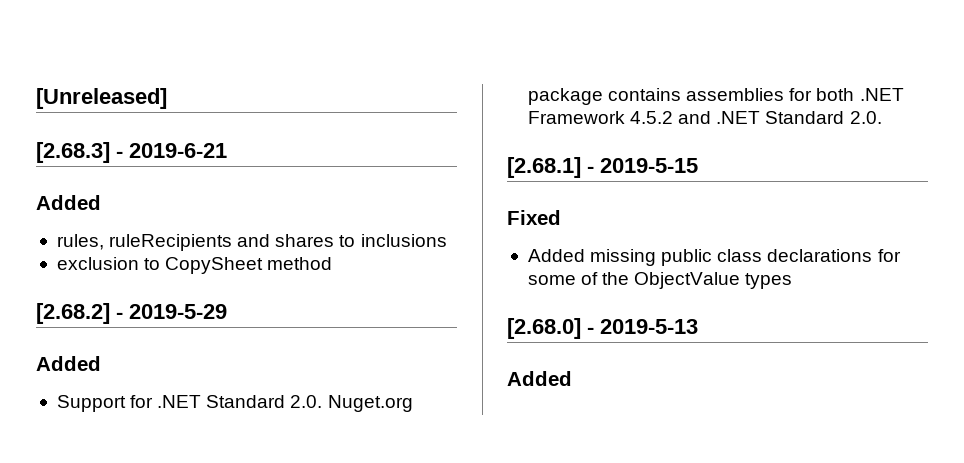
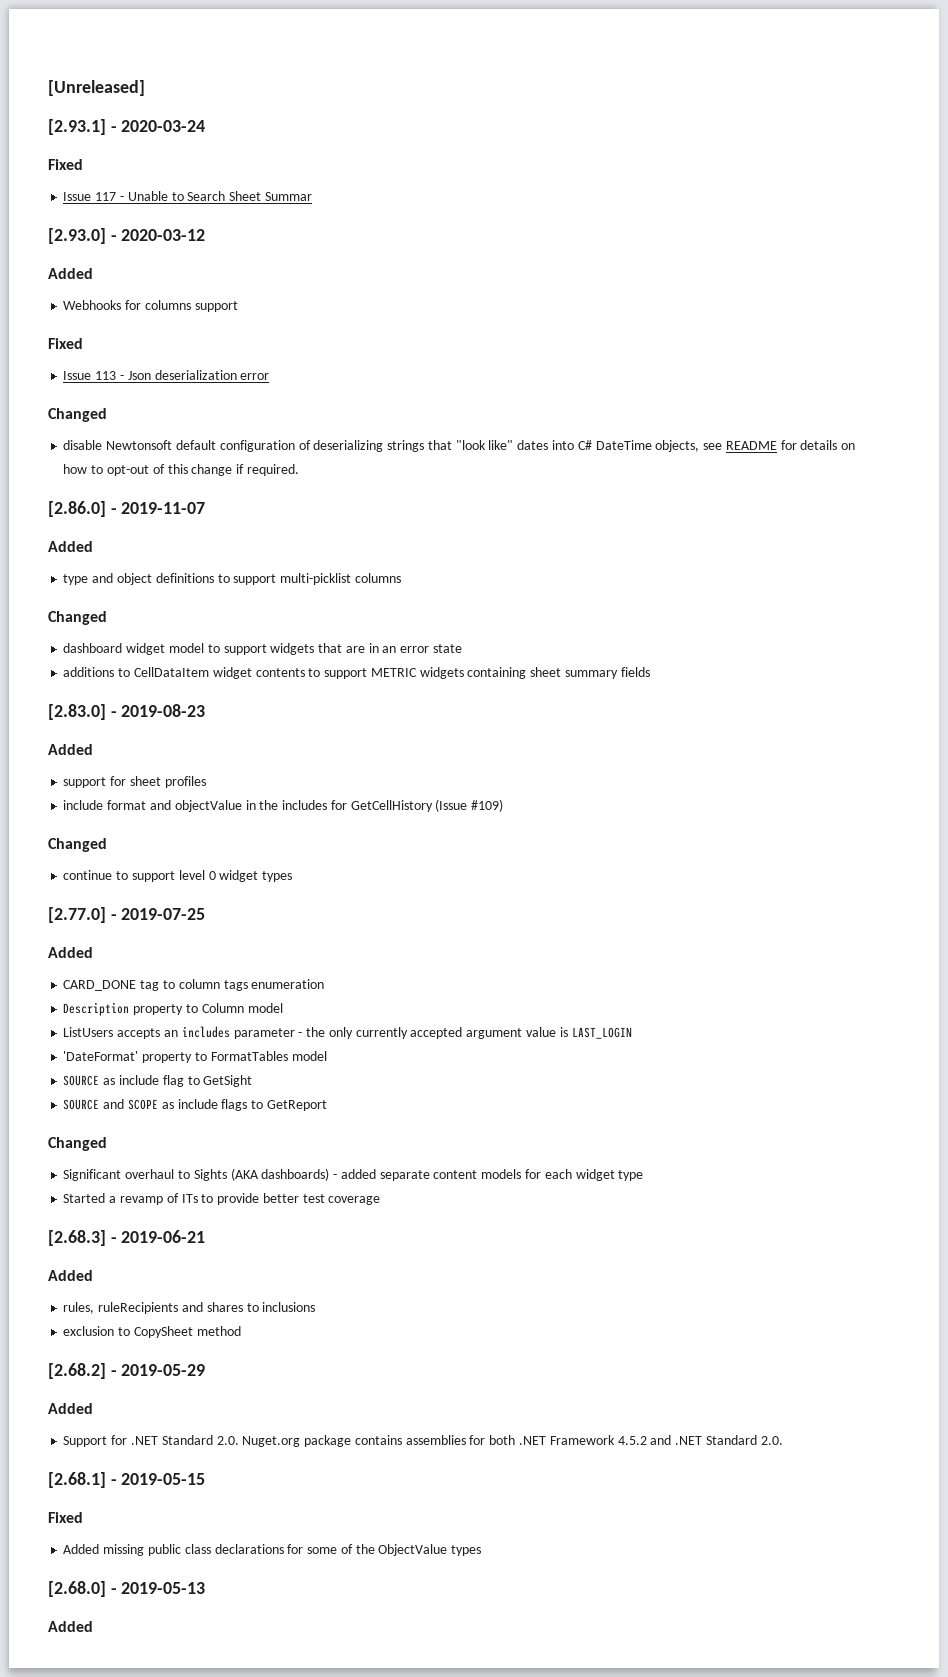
+ [2.93.1] - 2020-03-24
+ Fixed
+ Issue 117 - Unable to Search Sheet Summar
+ [2.93.0] - 2020-03-12
+ Added
+ Webhooks for columns support
+ Fixed
+ Issue 113 - Json deserialization error
+ Changed
+ disable Newtonsoft default configuration of deserializing strings that "look like" dates into C# DateTime objects, see README for details on how to opt-out of this change if required.
+ [2.86.0] - 2019-11-07
+ Added
+ type and object definitions to support multi-picklist columns
+ Changed
+ dashboard widget model to support widgets that are in an error state
+ additions to CellDataItem widget contents to support METRIC widgets containing sheet summary fields
+ [2.83.0] - 2019-08-23
+ Added
+ support for sheet profiles
+ include format and objectValue in the includes for GetCellHistory (Issue #109)
+ Changed
+ continue to support level 0 widget types
+ [2.77.0] - 2019-07-25
+ Added
+ CARD_DONE tag to column tags enumeration
+ Description property to Column model
+ ListUsers accepts an includes parameter - the only currently accepted argument value is LAST_LOGIN
+ 'DateFormat' property to FormatTables model
+ SOURCE as include flag to GetSight
+ SOURCE and SCOPE as include flags to GetReport
+ Changed
+ Significant overhaul to Sights (AKA dashboards) - added separate content models for each widget type
+ Started a revamp of ITs to provide better test coverage
- [2.68.3] - 2019-6-21
+ [2.68.3] - 2019-06-21
- [2.68.2] - 2019-5-29
+ [2.68.2] - 2019-05-29
- [2.68.1] - 2019-5-15
+ [2.68.1] - 2019-05-15
- [2.68.0] - 2019-5-13
+ [2.68.0] - 2019-05-13

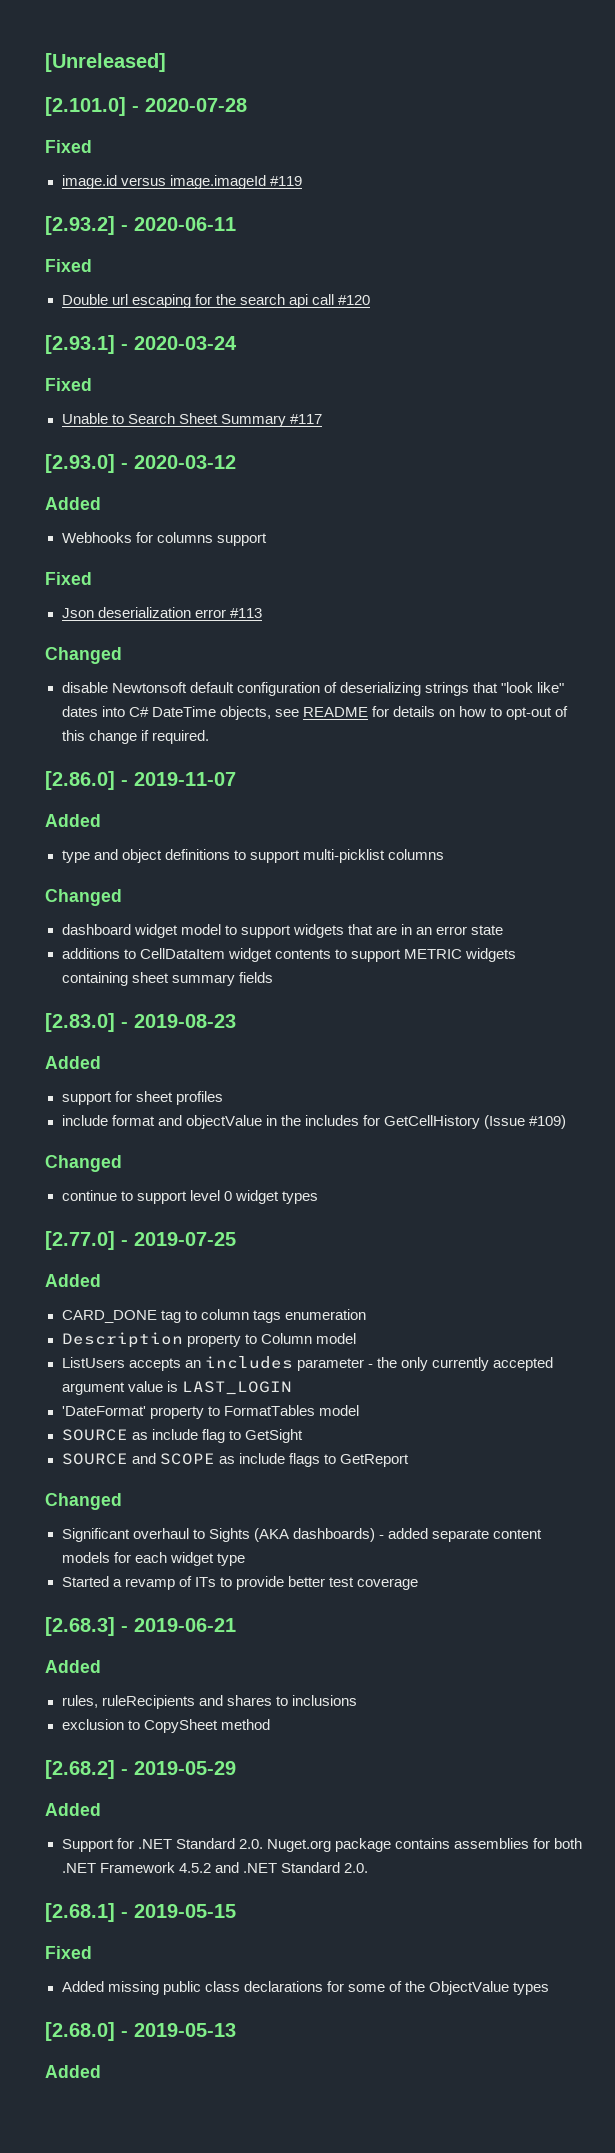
+ [2.101.0] - 2020-07-28
+ Fixed
+ image.id versus image.imageId #119
+ [2.93.2] - 2020-06-11
+ Fixed
+ Double url escaping for the search api call #120
- Issue 117 - Unable to Search Sheet Summar
+ Unable to Search Sheet Summary #117
- Issue 113 - Json deserialization error
+ Json deserialization error #113

